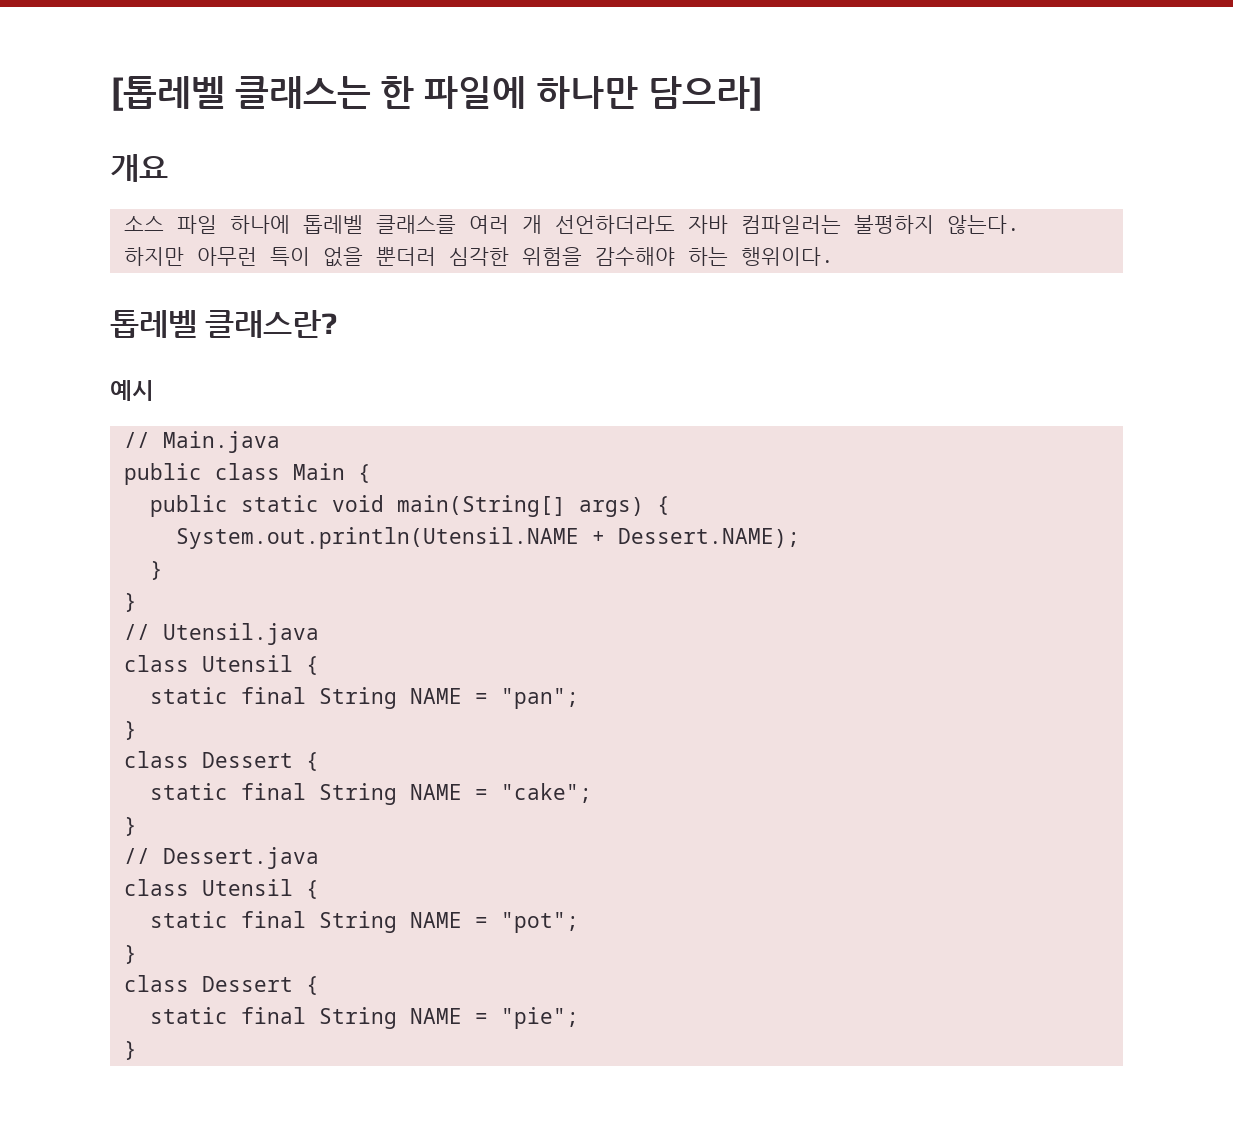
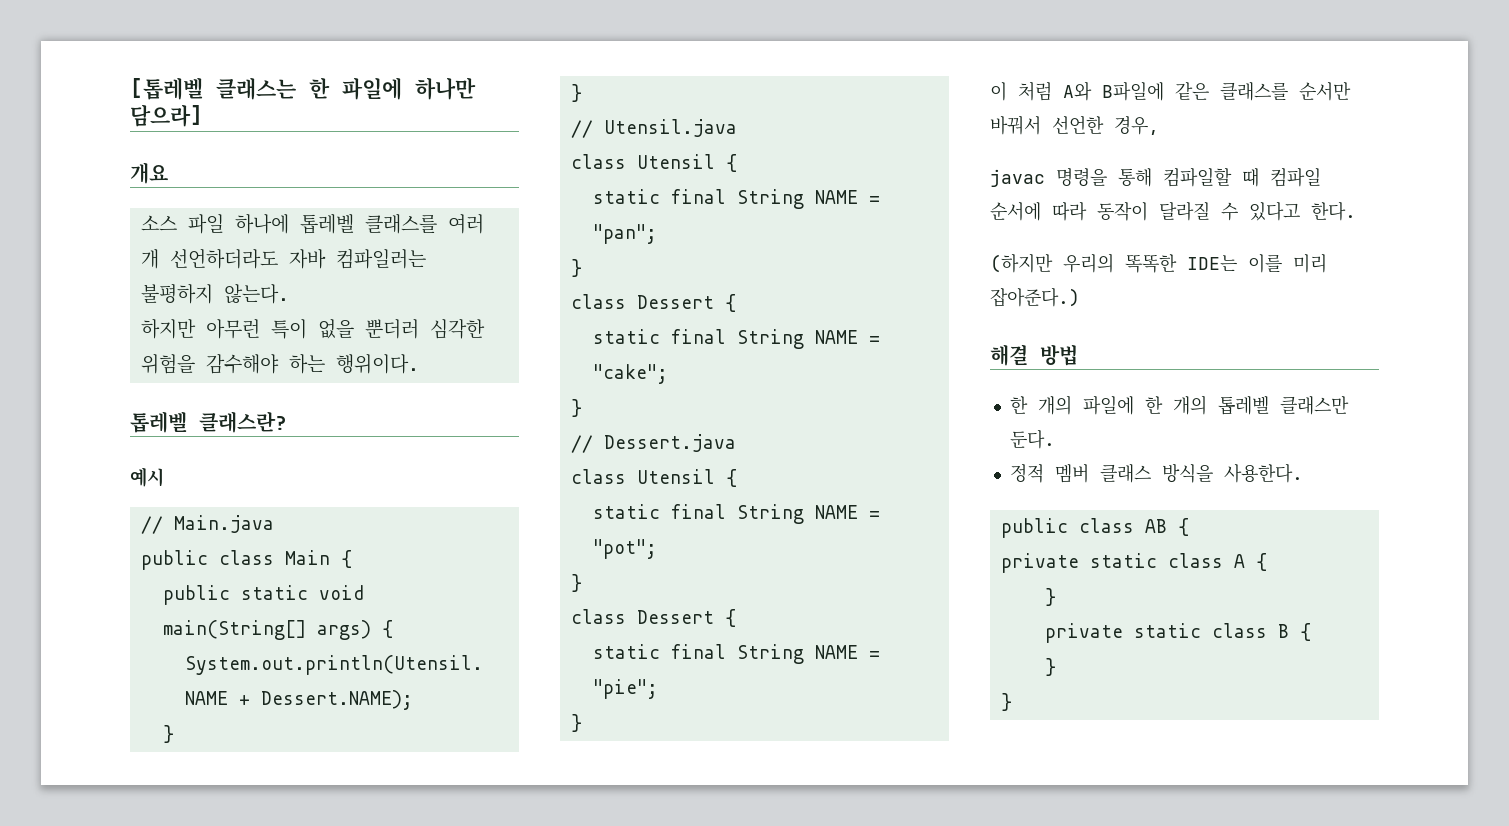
+ 이 처럼 A와 B파일에 같은 클래스를 순서만 바꿔서 선언한 경우,
+ javac 명령을 통해 컴파일할 때 컴파일 순서에 따라 동작이 달라질 수 있다고 한다.
+ (하지만 우리의 똑똑한 IDE는 이를 미리 잡아준다.)
+ 해결 방법
+ 한 개의 파일에 한 개의 톱레벨 클래스만 둔다.
+ 정적 멤버 클래스 방식을 사용한다.
+ public class AB {
+ private static class A {
+ }
+ private static class B {
+ }
+ }

